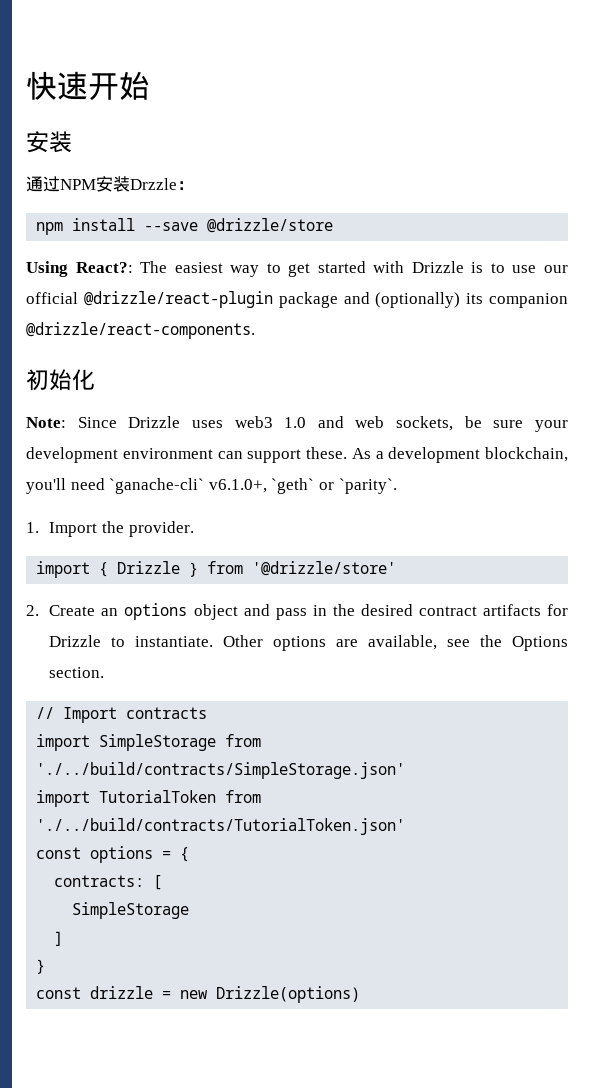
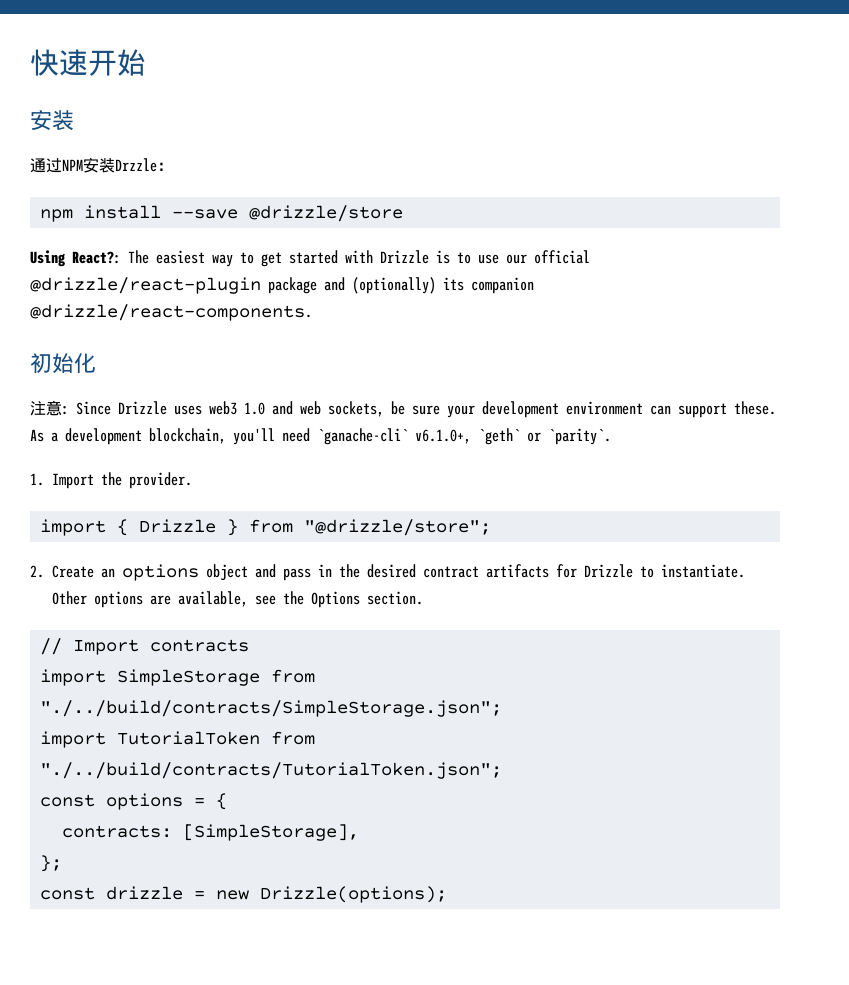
- Note: Since Drizzle uses web3 1.0 and web sockets, be sure your development environment can support these.
+ 注意: Since Drizzle uses web3 1.0 and web sockets, be sure your development environment can support these.
- import { Drizzle } from '@drizzle/store'
+ import { Drizzle } from "@drizzle/store";
- import SimpleStorage from './../build/contracts/SimpleStorage.json'
+ import SimpleStorage from "./../build/contracts/SimpleStorage.json";
- import TutorialToken from './../build/contracts/TutorialToken.json'
+ import TutorialToken from "./../build/contracts/TutorialToken.json";
- contracts: [
- SimpleStorage
- ]
- }
+ contracts: [SimpleStorage],
+ };
- const drizzle = new Drizzle(options)
+ const drizzle = new Drizzle(options);

